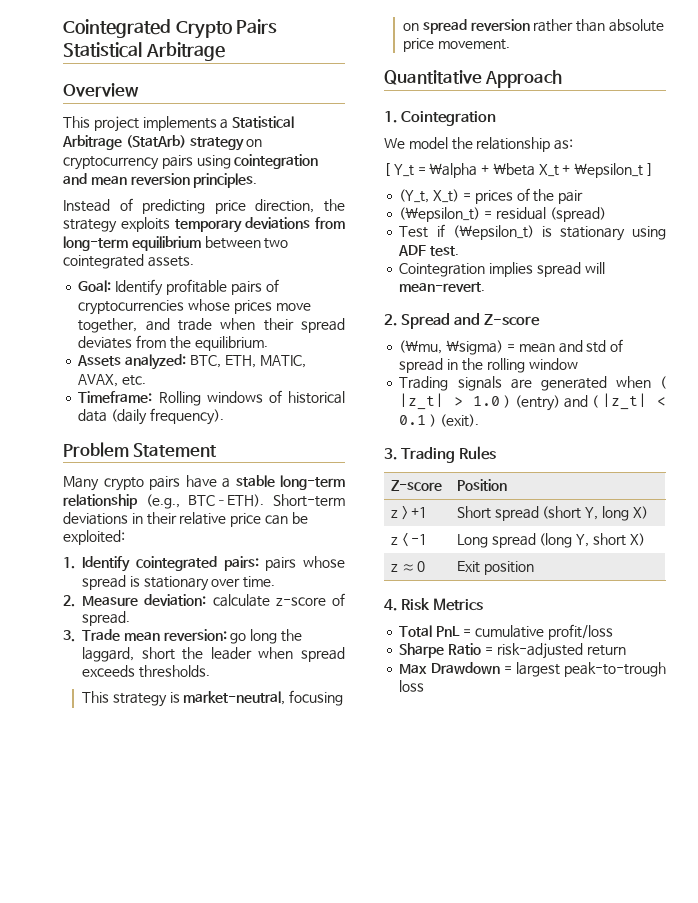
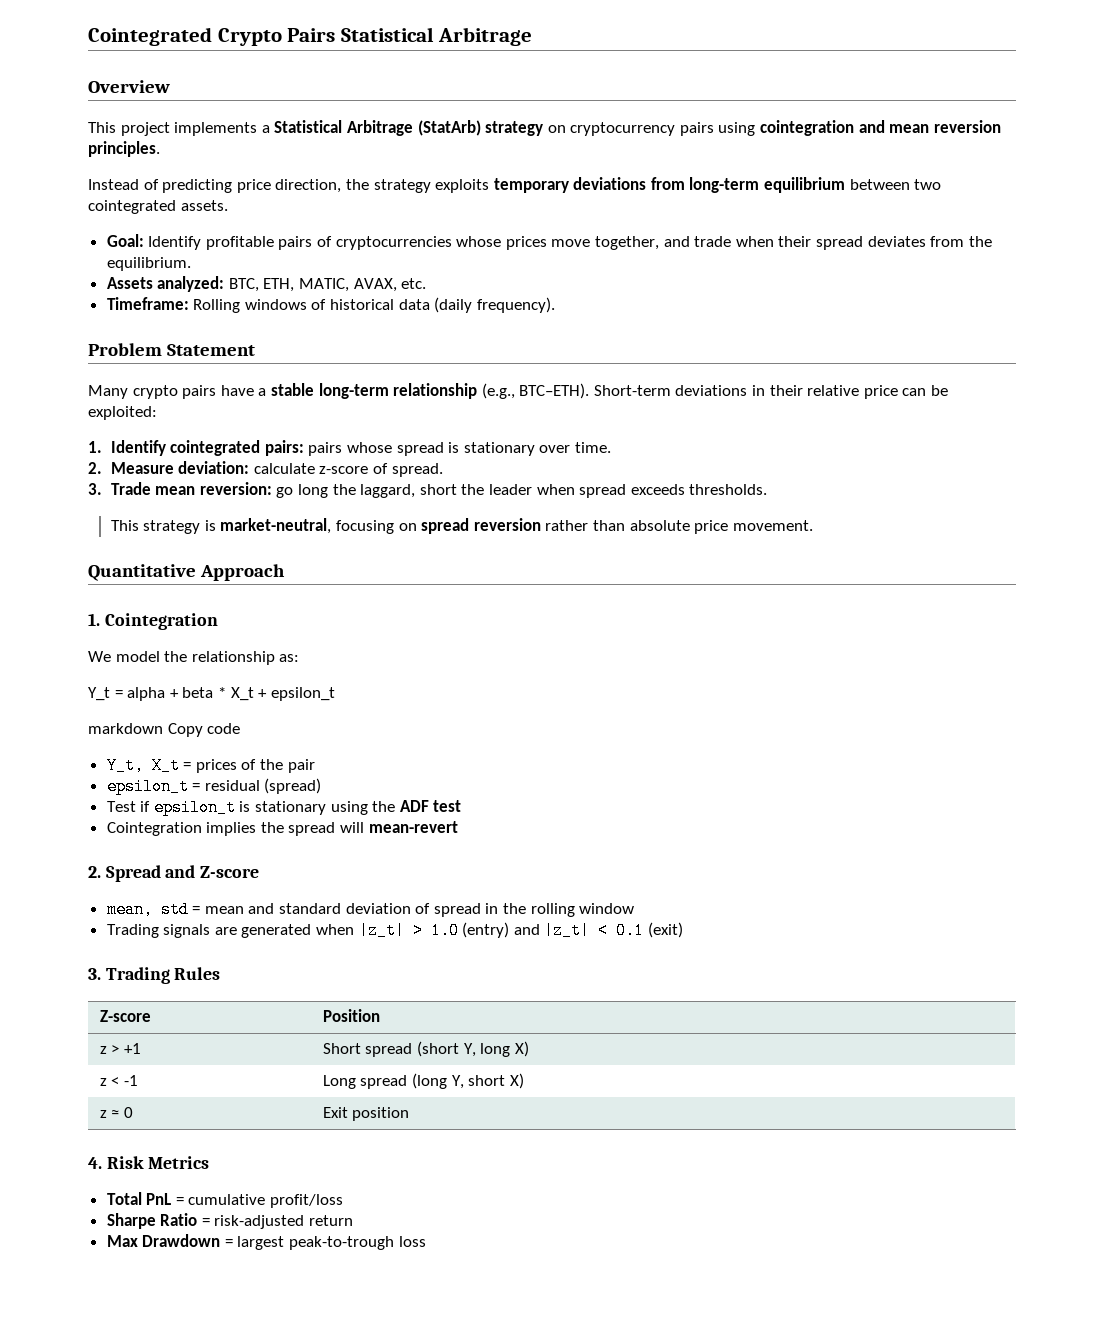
- [ Y_t = \alpha + \beta X_t + \epsilon_t ]
- (Y_t, X_t) = prices of the pair
+ Y_t = alpha + beta * X_t + epsilon_t
+ markdown Copy code
+ Y_t, X_t = prices of the pair
- (\epsilon_t) = residual (spread)
+ epsilon_t = residual (spread)
- Test if (\epsilon_t) is stationary using ADF test.
+ Test if epsilon_t is stationary using the ADF test
- Cointegration implies spread will mean-revert.
+ Cointegration implies the spread will mean-revert
- (\mu, \sigma) = mean and std of spread in the rolling window
+ mean, std = mean and standard deviation of spread in the rolling window
- Trading signals are generated when ( |z_t| > 1.0 ) (entry) and ( |z_t| < 0.1 ) (exit).
+ Trading signals are generated when |z_t| > 1.0 (entry) and |z_t| < 0.1 (exit)

